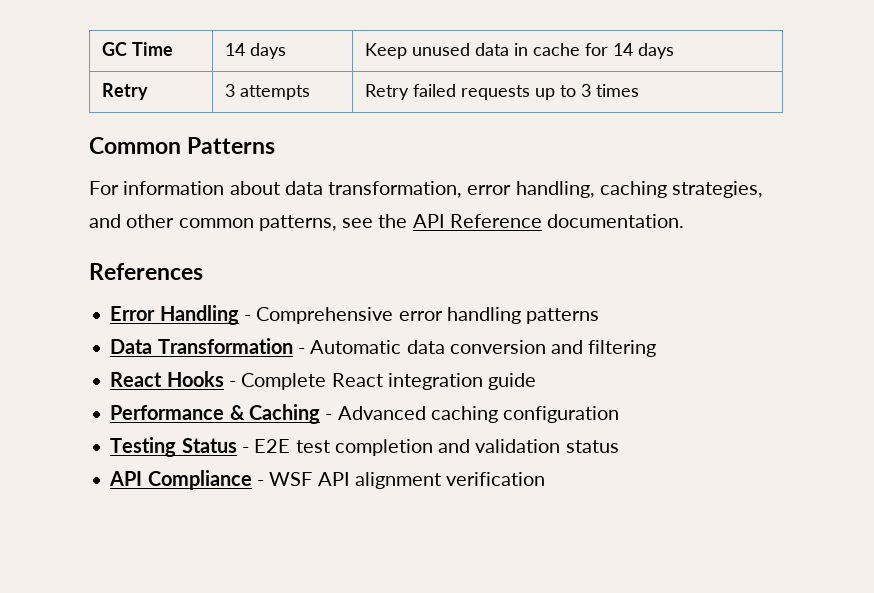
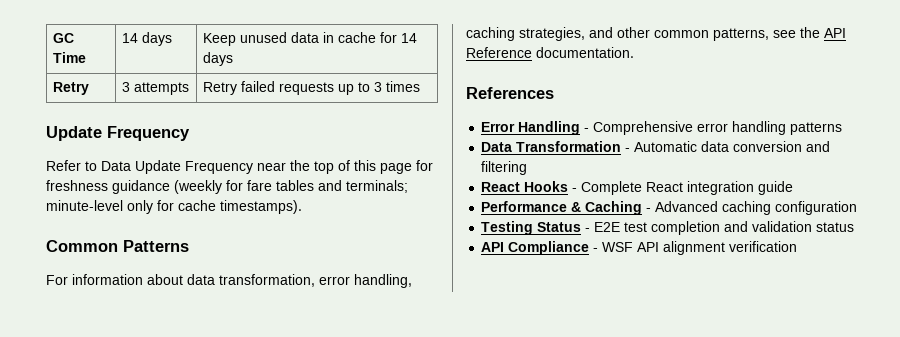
  Retry | 3 attempts | Retry failed requests up to 3 times
+ Update Frequency
+ Refer to Data Update Frequency near the top of this page for freshness guidance (weekly for fare tables and terminals; minute‑level only for cache timestamps).

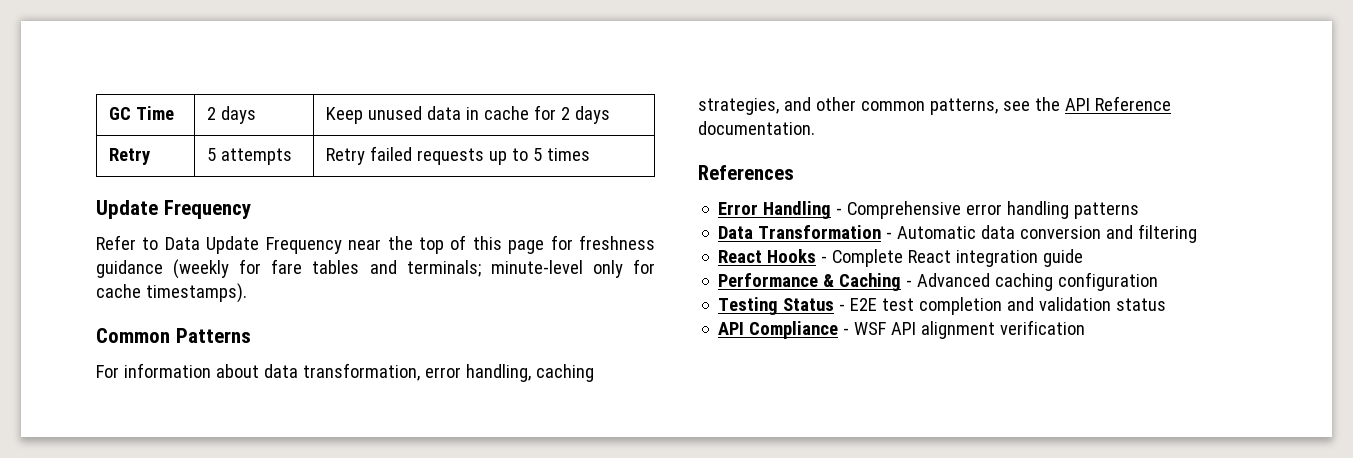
- GC Time | 14 days | Keep unused data in cache for 14 days
+ GC Time | 2 days | Keep unused data in cache for 2 days
- Retry | 3 attempts | Retry failed requests up to 3 times
+ Retry | 5 attempts | Retry failed requests up to 5 times

